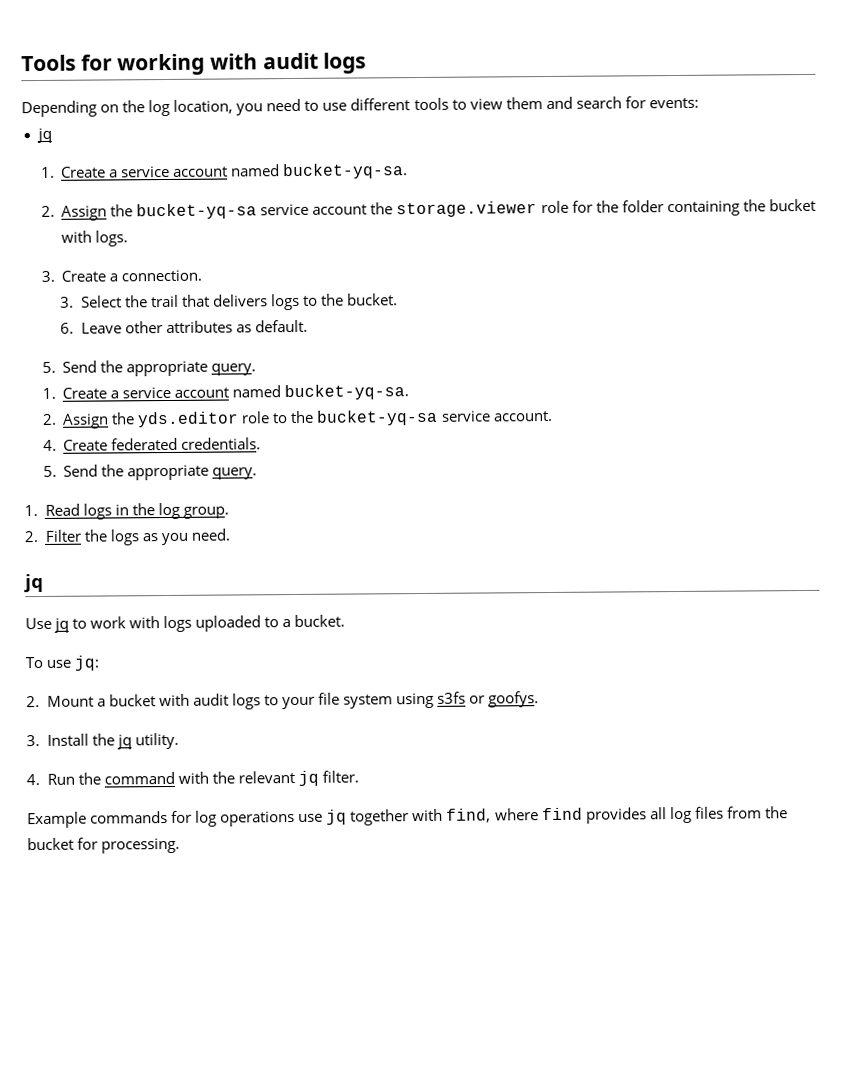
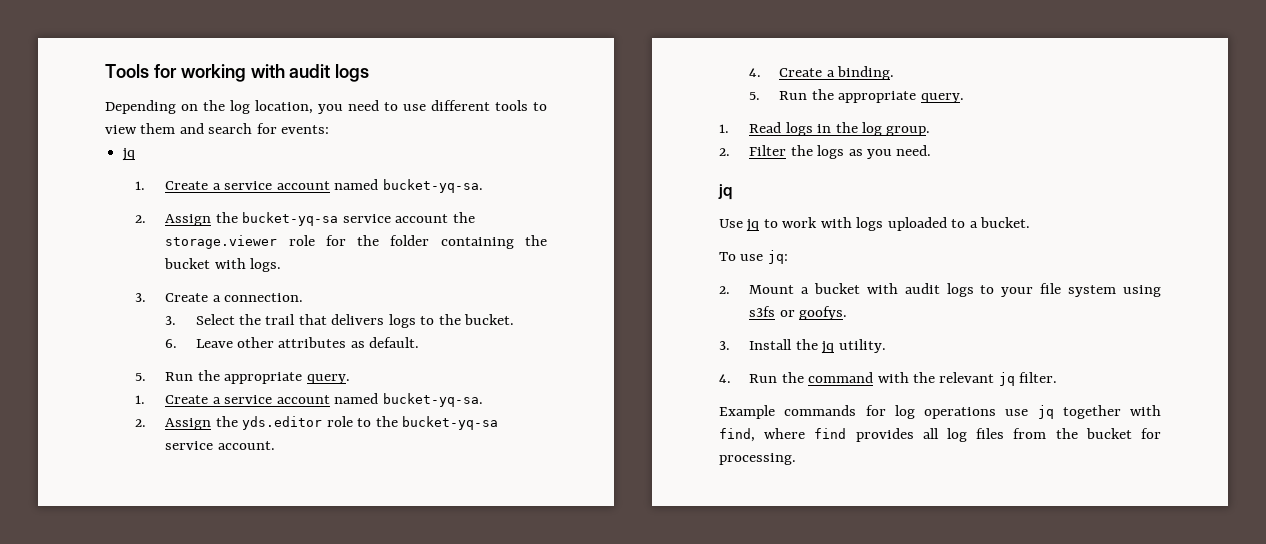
  6. Leave other attributes as default.
- 5. Send the appropriate query.
+ 5. Run the appropriate query.
- 4. Create federated credentials.
- 5. Send the appropriate query.
+ 4. Create a binding.
+ 5. Run the appropriate query.

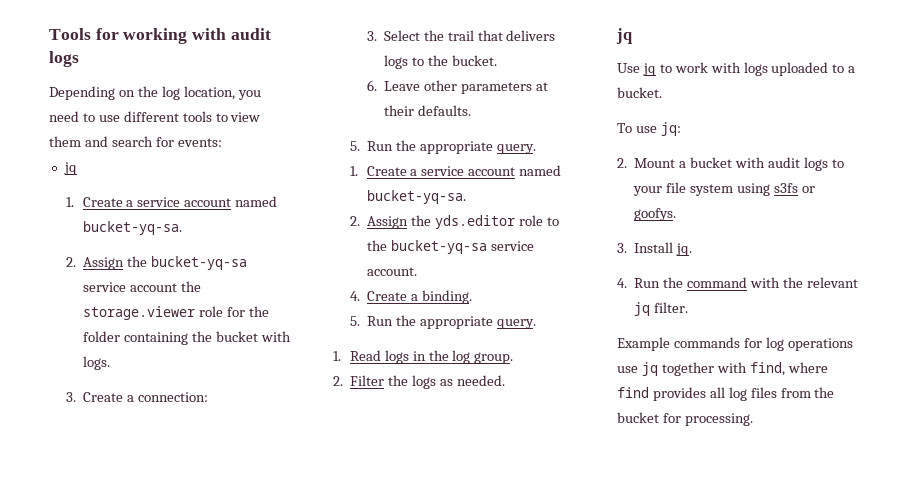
- 3. Create a connection.
+ 3. Create a connection:
- 6. Leave other attributes as default.
+ 6. Leave other parameters at their defaults.
- 2. Filter the logs as you need.
+ 2. Filter the logs as needed.
- 3. Install the jq utility.
+ 3. Install jq.

